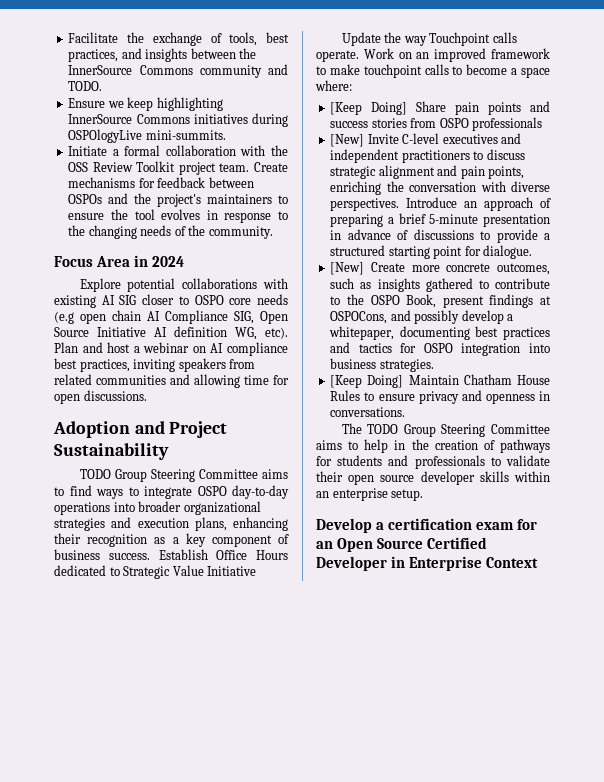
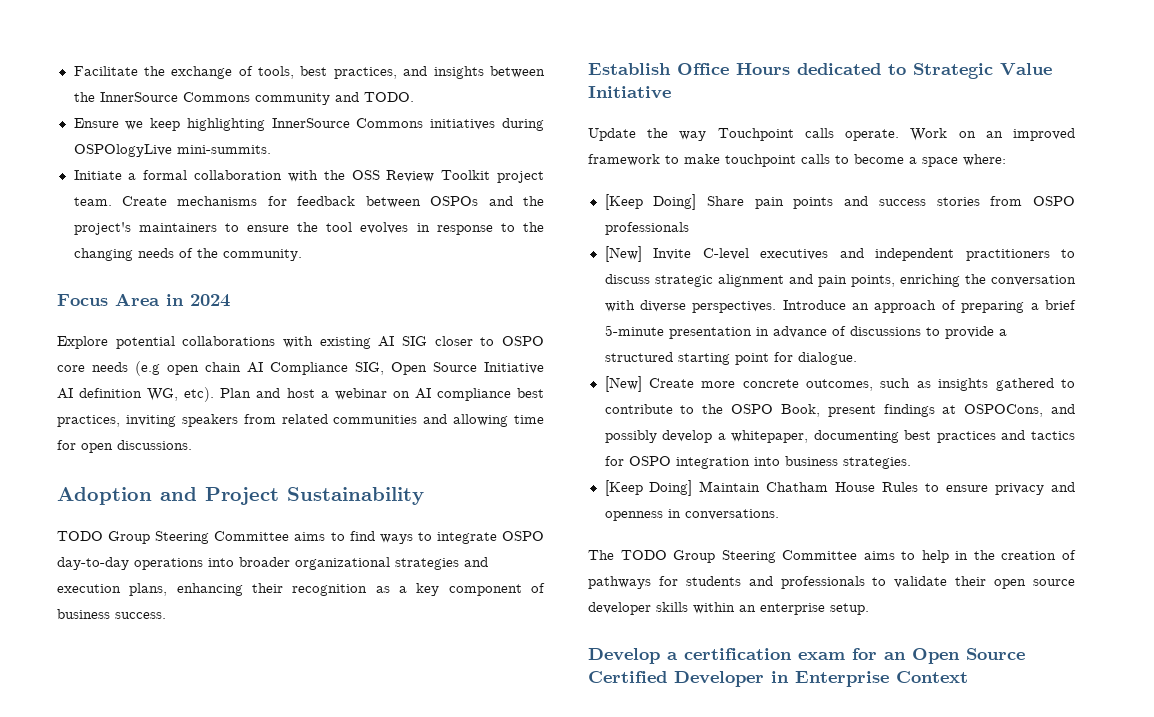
- TODO Group Steering Committee aims to find ways to integrate OSPO day-to-day operations into broader organizational strategies and execution plans, enhancing their recognition as a key component of business success. Establish Office Hours dedicated to Strategic Value Initiative
+ TODO Group Steering Committee aims to find ways to integrate OSPO day-to-day operations into broader organizational strategies and execution plans, enhancing their recognition as a key component of business success.
+ Establish Office Hours dedicated to Strategic Value Initiative

